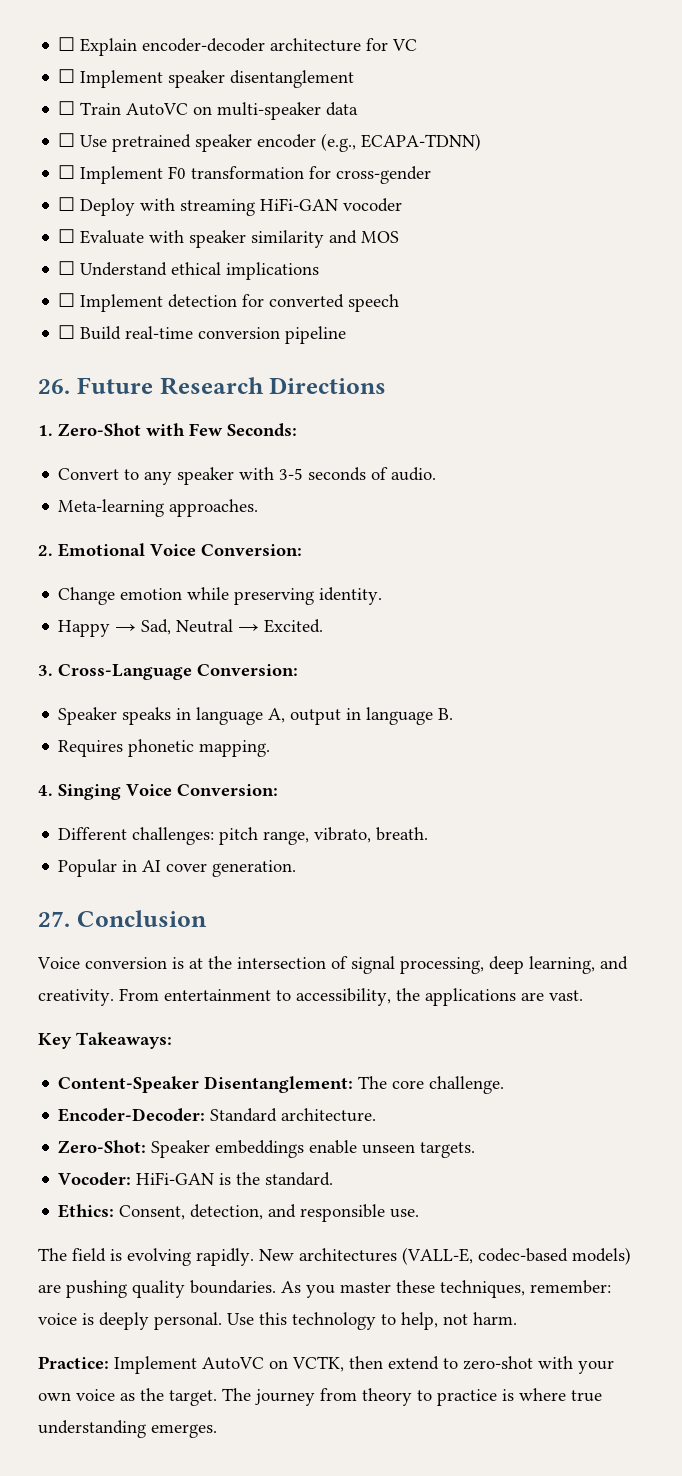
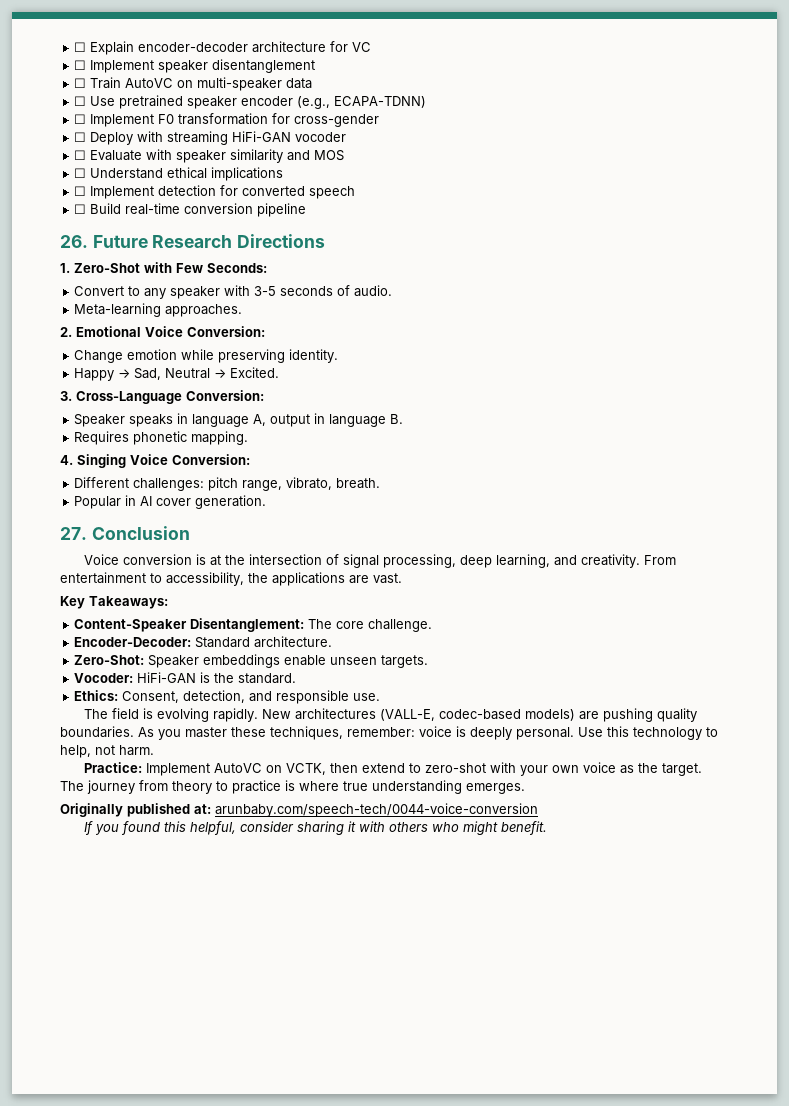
+ Originally published at: arunbaby.com/speech-tech/0044-voice-conversion
+ If you found this helpful, consider sharing it with others who might benefit.

